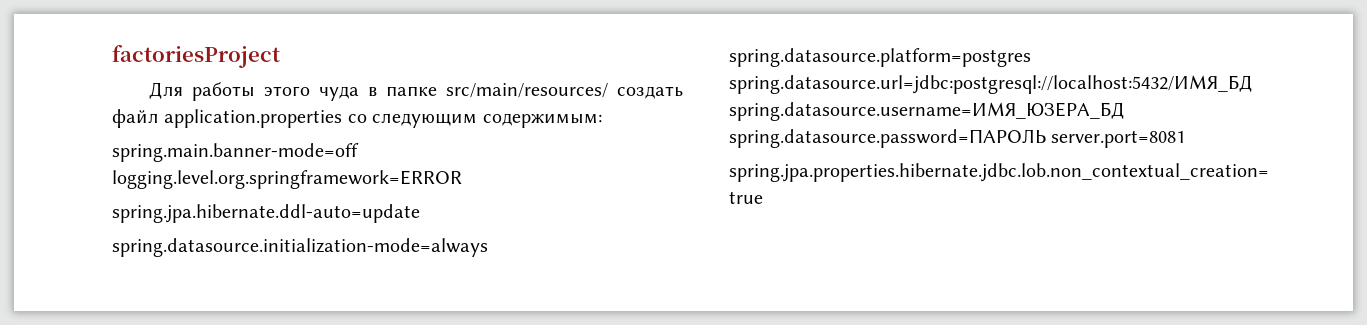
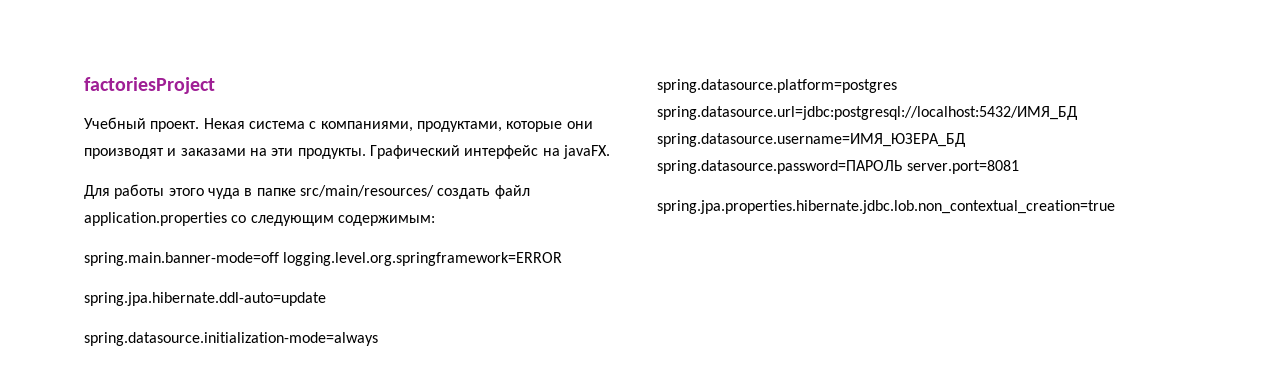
+ Учебный проект. Некая система с компаниями, продуктами, которые они производят и заказами на эти продукты. Графический интерфейс на javaFX.

